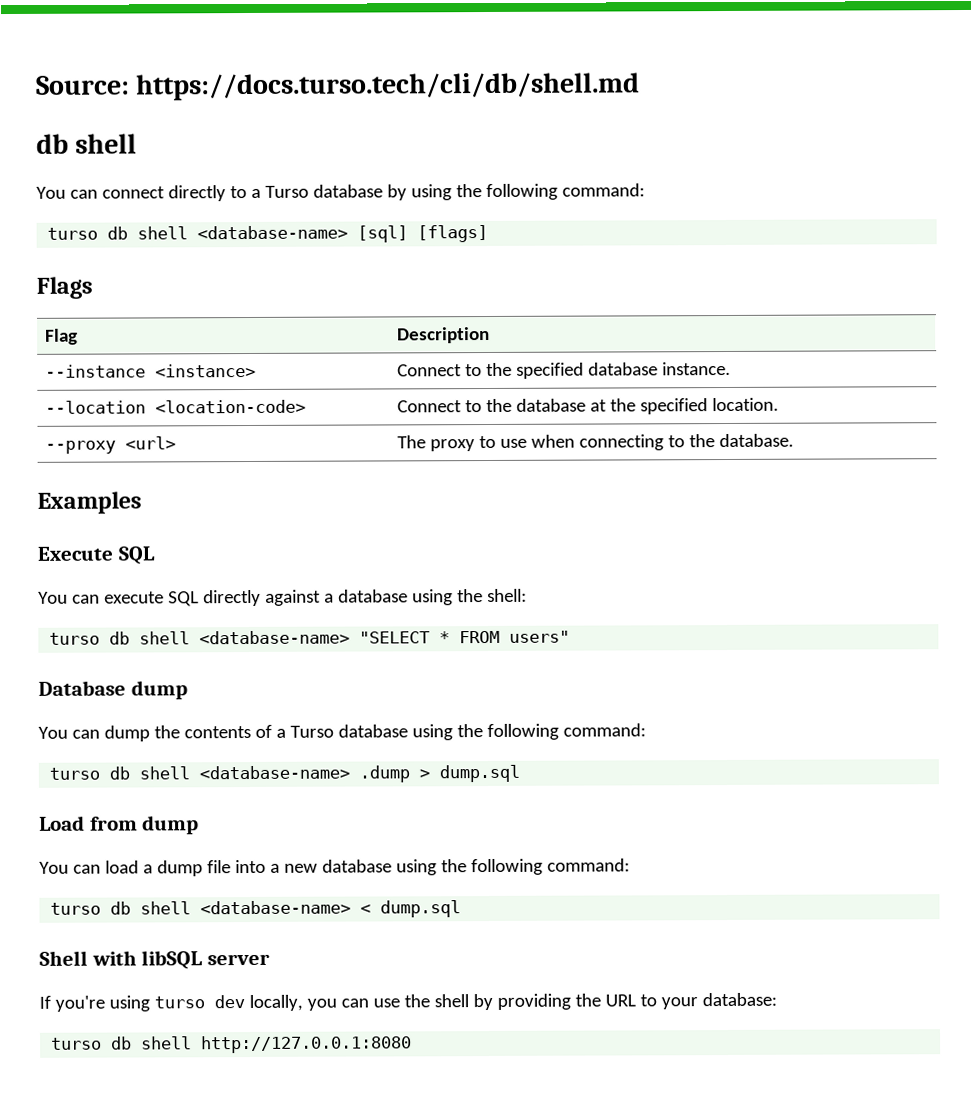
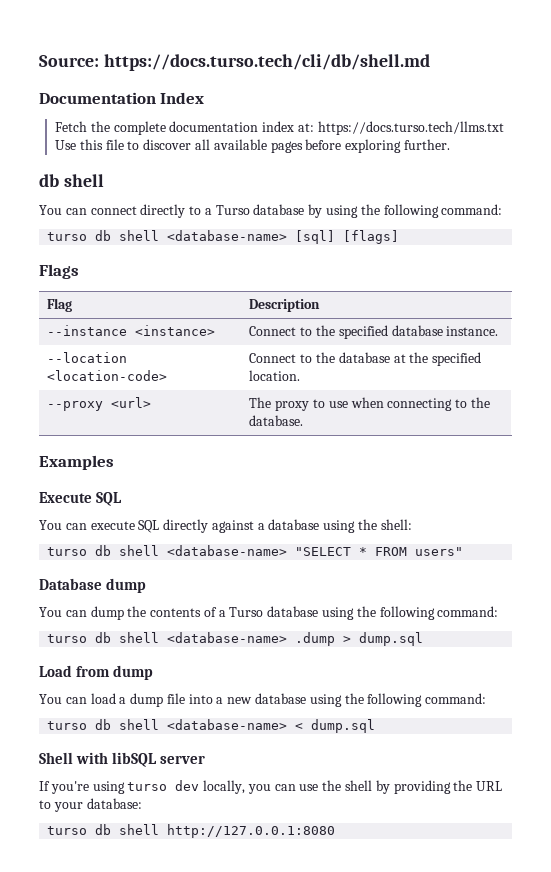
+ Documentation Index
+ Fetch the complete documentation index at: https://docs.turso.tech/llms.txt Use this file to discover all available pages before exploring further.

